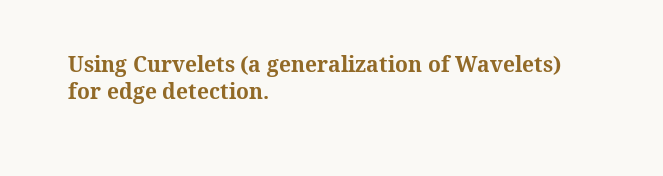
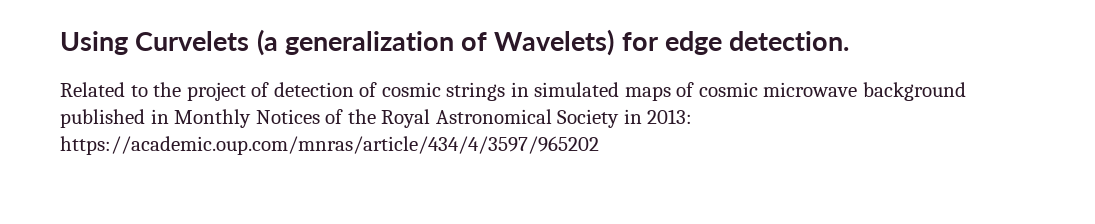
+ Related to the project of detection of cosmic strings in simulated maps of cosmic microwave background published in Monthly Notices of the Royal Astronomical Society in 2013: https://academic.oup.com/mnras/article/434/4/3597/965202

